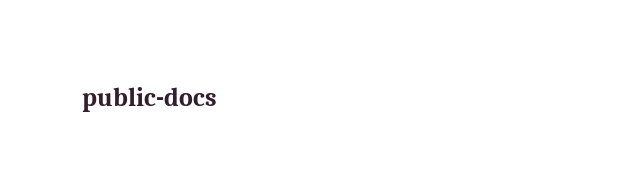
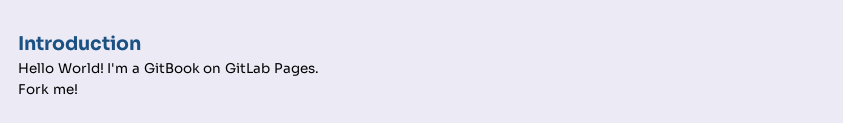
- public-docs
+ Introduction
+ Hello World! I'm a GitBook on GitLab Pages.
+ Fork me!

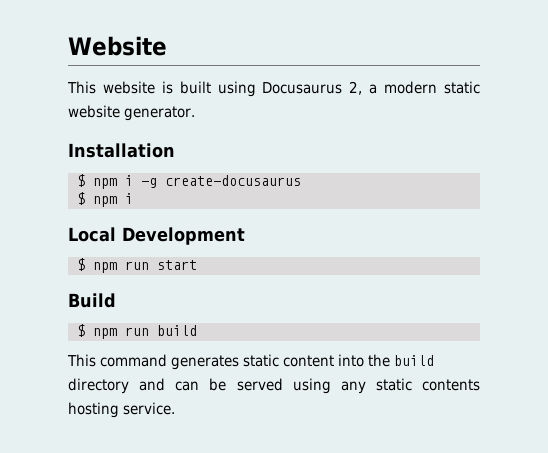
- Introduction
- Hello World! I'm a GitBook on GitLab Pages.
- Fork me!
+ Website
+ This website is built using Docusaurus 2, a modern static website generator.
+ Installation
+ $ npm i -g create-docusaurus
+ $ npm i
+ Local Development
+ $ npm run start
+ Build
+ $ npm run build
+ This command generates static content into the build directory and can be served using any static contents hosting service.

